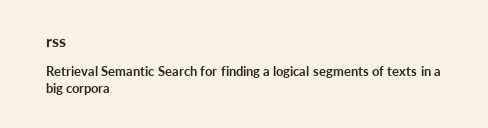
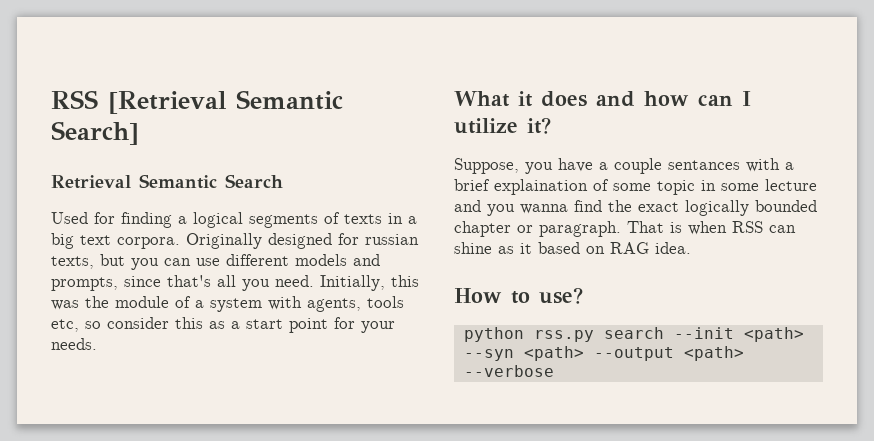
- rss
+ RSS [Retrieval Semantic Search]
- Retrieval Semantic Search for finding a logical segments of texts in a big corpora
+ Retrieval Semantic Search
+ Used for finding a logical segments of texts in a big text corpora. Originally designed for russian texts, but you can use different models and prompts, since that's all you need. Initially, this was the module of a system with agents, tools etc, so consider this as a start point for your needs.
+ What it does and how can I utilize it?
+ Suppose, you have a couple sentances with a brief explaination of some topic in some lecture and you wanna find the exact logically bounded chapter or paragraph. That is when RSS can shine as it based on RAG idea.
+ How to use?
+ python rss.py search --init <path> --syn <path> --output <path> --verbose

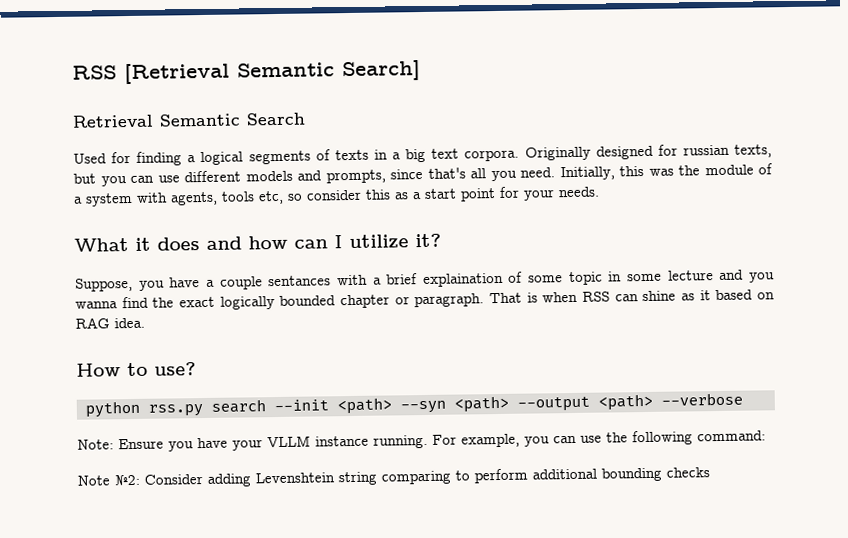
+ Note: Ensure you have your VLLM instance running. For example, you can use the following command:
+ Note №2: Consider adding Levenshtein string comparing to perform additional bounding checks

